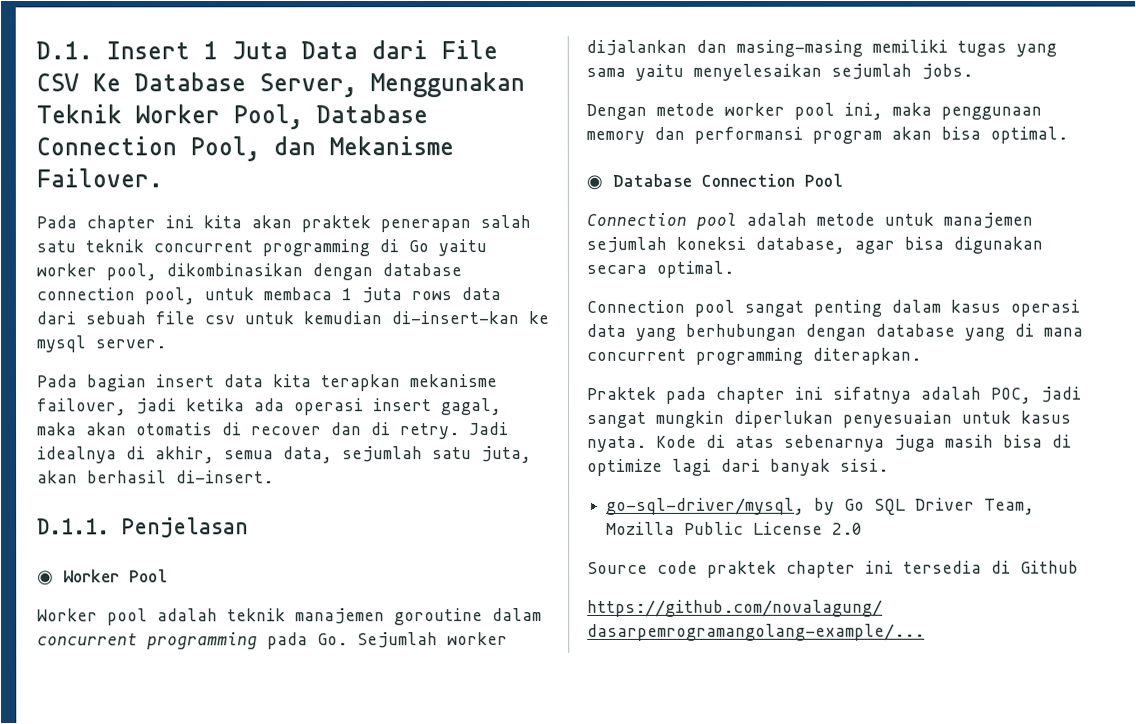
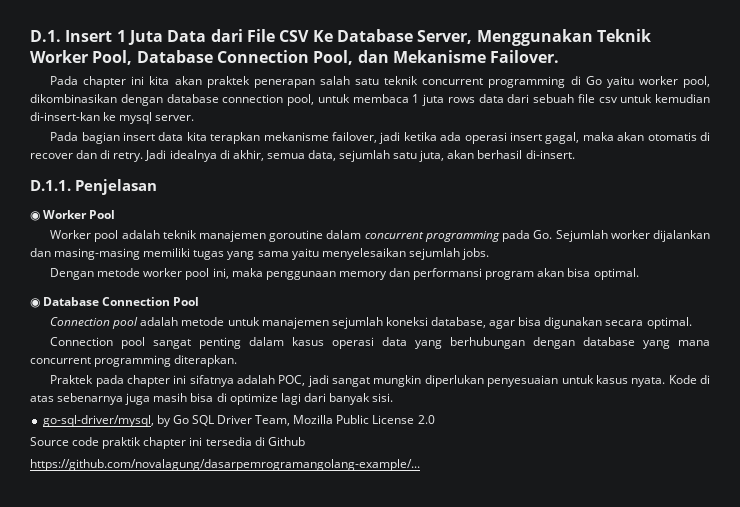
- Connection pool sangat penting dalam kasus operasi data yang berhubungan dengan database yang di mana concurrent programming diterapkan.
+ Connection pool sangat penting dalam kasus operasi data yang berhubungan dengan database yang mana concurrent programming diterapkan.
- Source code praktek chapter ini tersedia di Github
+ Source code praktik chapter ini tersedia di Github

